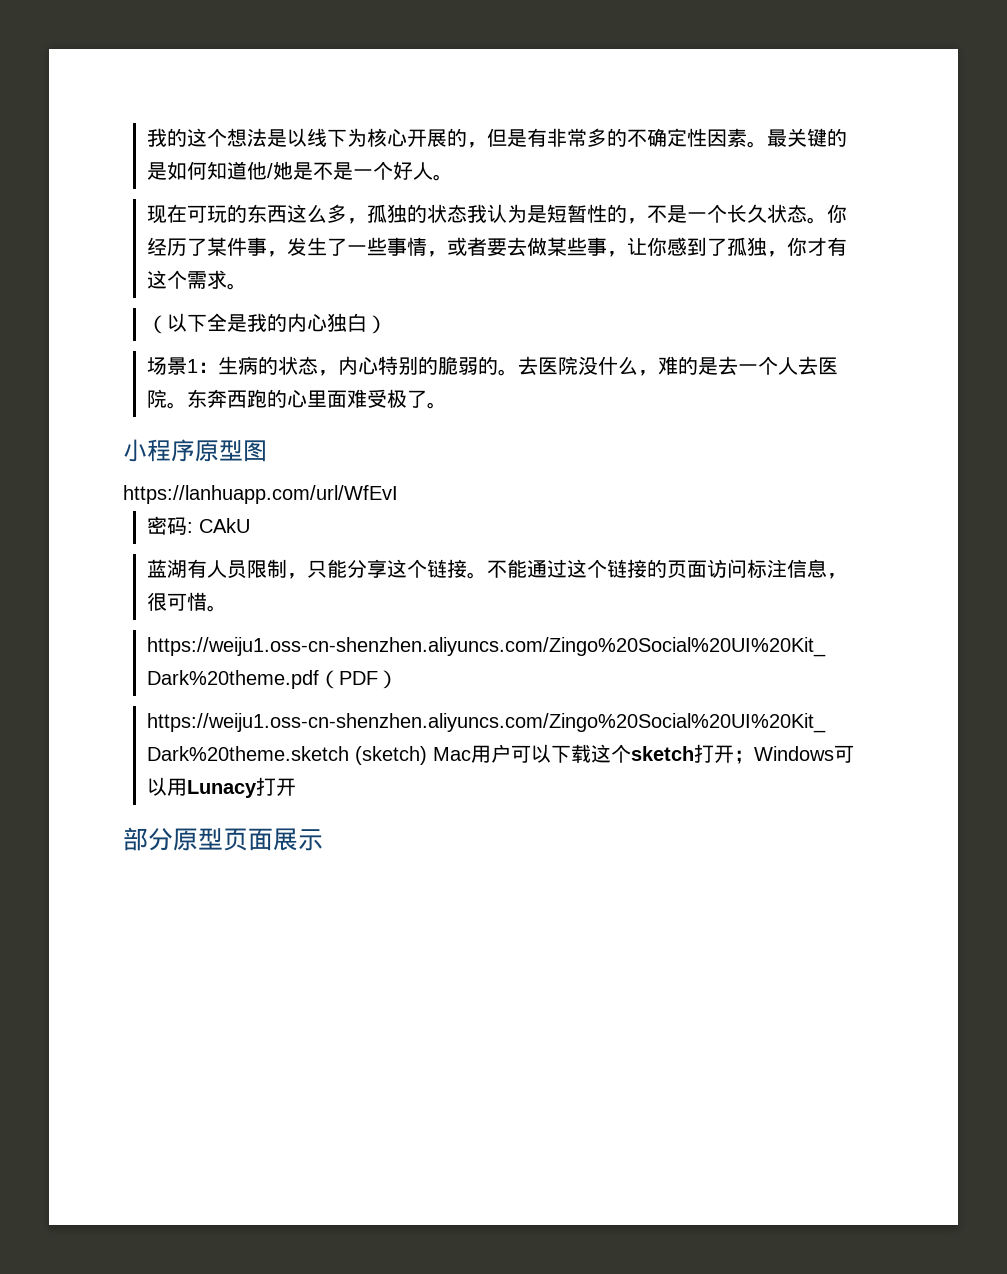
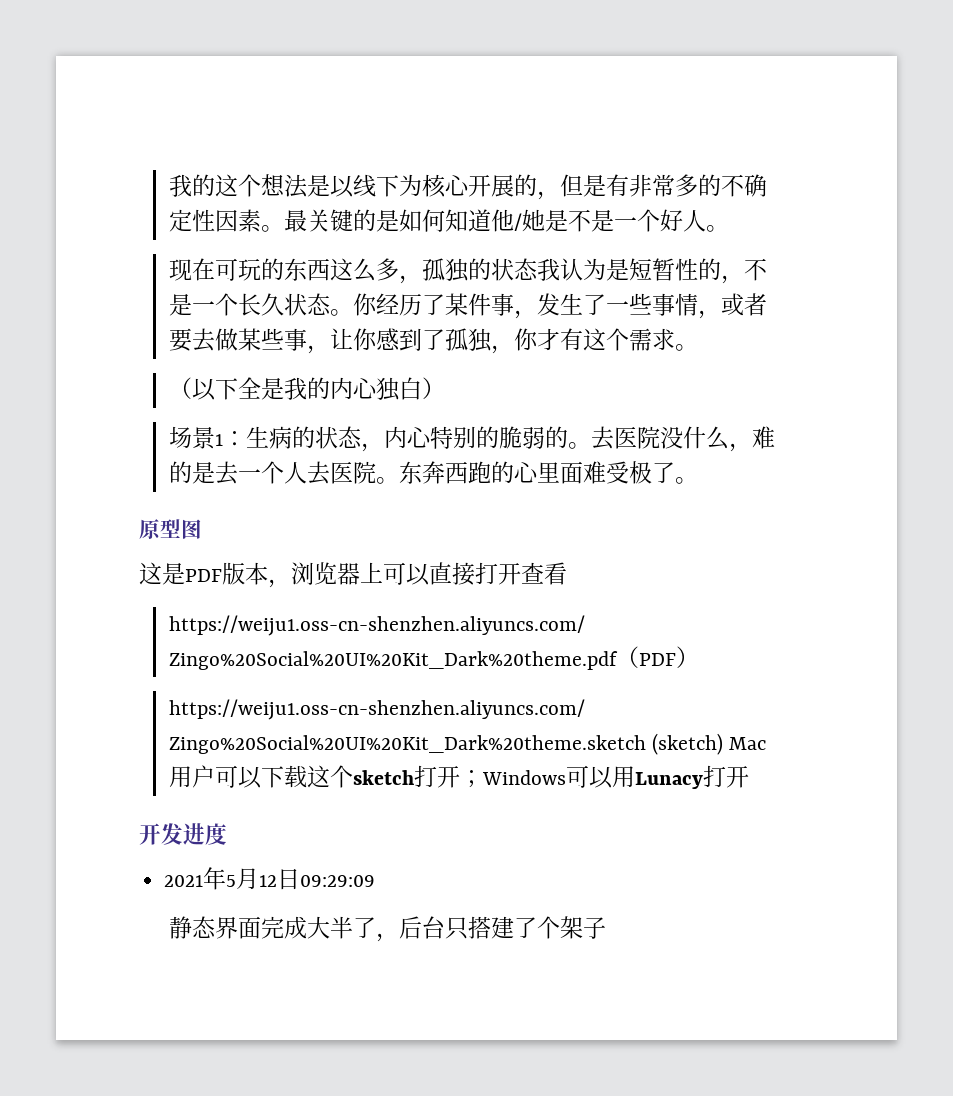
- 小程序原型图
+ 原型图
- https://lanhuapp.com/url/WfEvI
- 密码: CAkU
- 蓝湖有人员限制，只能分享这个链接。不能通过这个链接的页面访问标注信息，很可惜。
+ 这是PDF版本，浏览器上可以直接打开查看
- 部分原型页面展示
+ 开发进度
+ 2021年5月12日09:29:09
+ 静态界面完成大半了，后台只搭建了个架子

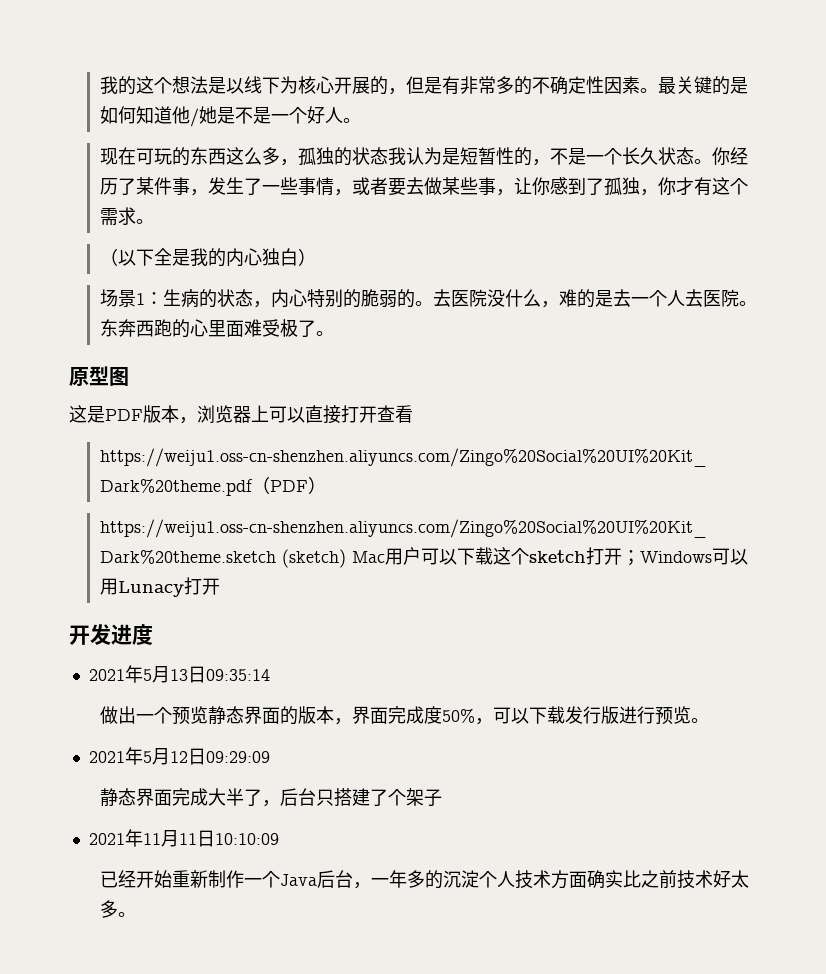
+ 2021年5月13日09:35:14
+ 做出一个预览静态界面的版本，界面完成度50%，可以下载发行版进行预览。
+ 2021年11月11日10:10:09
+ 已经开始重新制作一个Java后台，一年多的沉淀个人技术方面确实比之前技术好太多。

